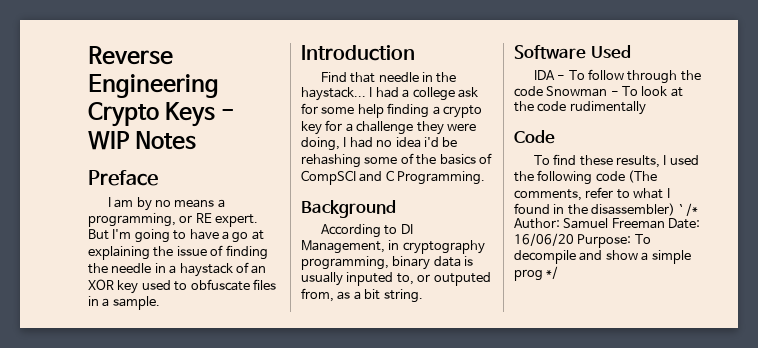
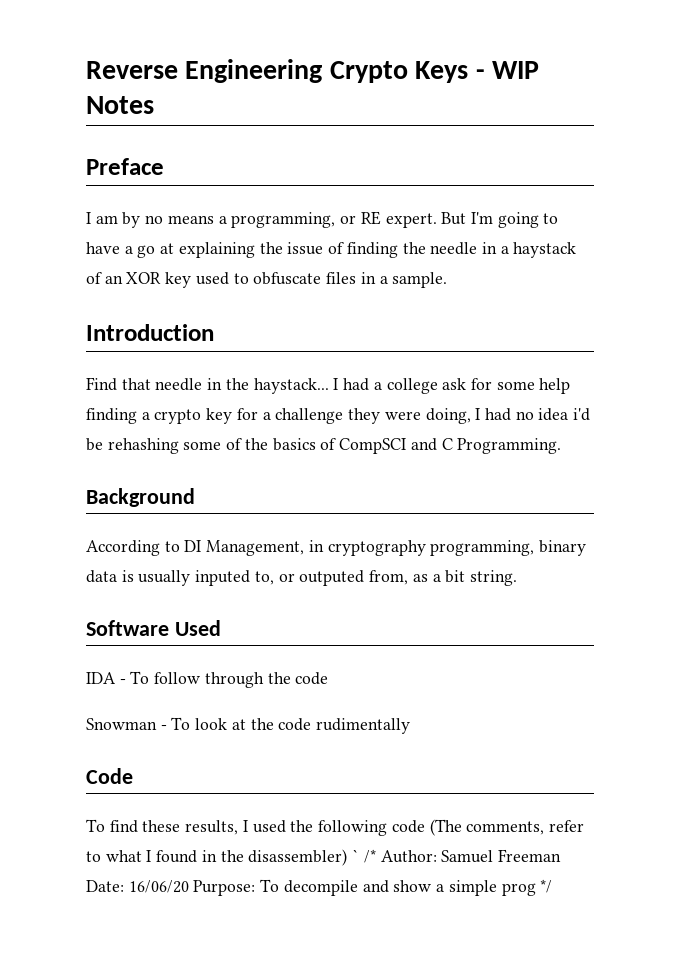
- IDA - To follow through the code Snowman - To look at the code rudimentally
+ IDA - To follow through the code
+ Snowman - To look at the code rudimentally

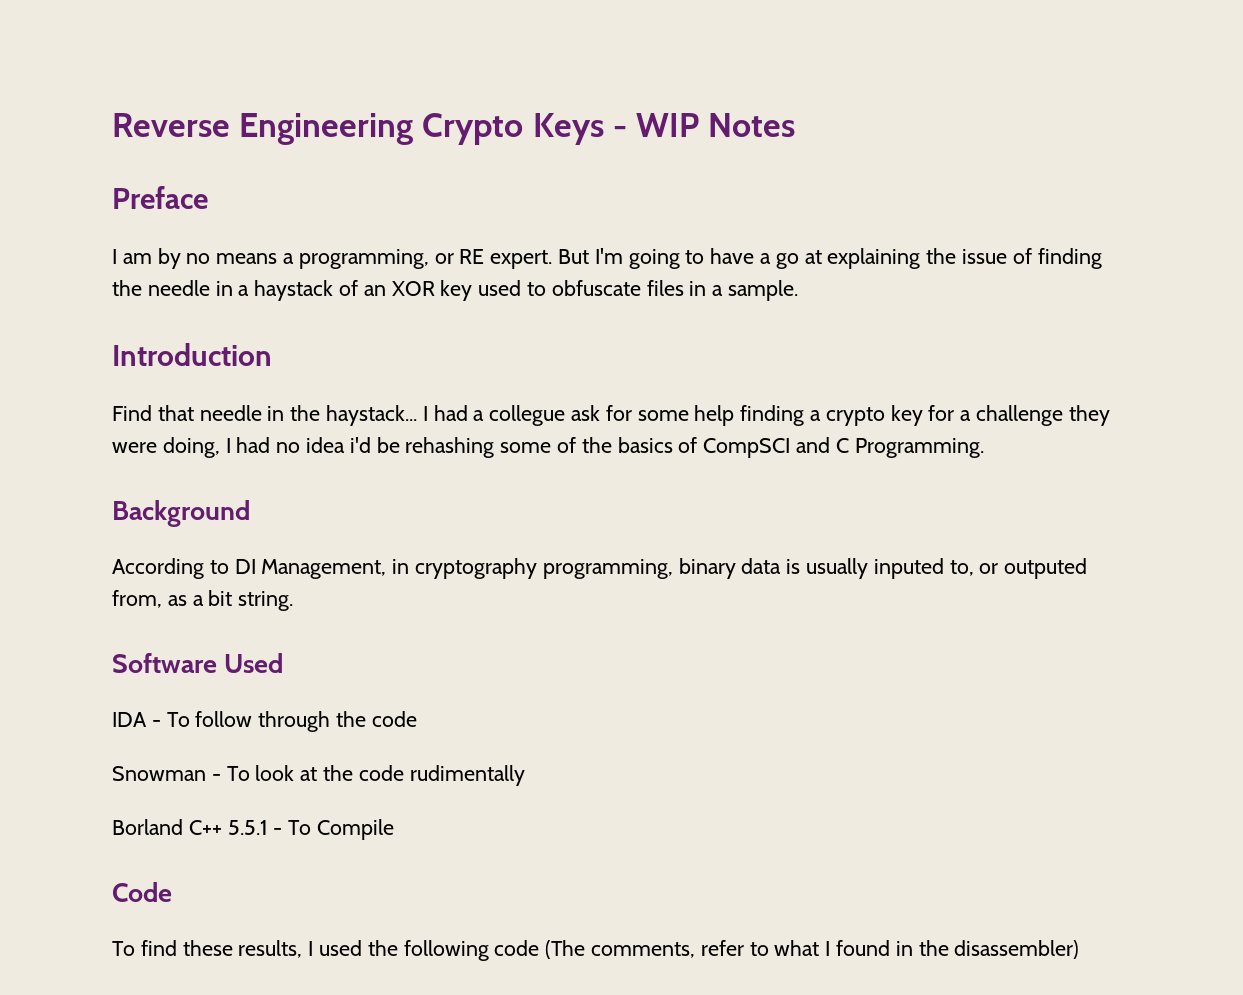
- I had a college ask for some help finding a crypto key for a challenge they were doing, I had no idea i'd be rehashing some of the basics of CompSCI and C Programming.
+ I had a collegue ask for some help finding a crypto key for a challenge they were doing, I had no idea i'd be rehashing some of the basics of CompSCI and C Programming.
+ Borland C++ 5.5.1 - To Compile
- To find these results, I used the following code (The comments, refer to what I found in the disassembler) ` /* Author: Samuel Freeman Date: 16/06/20 Purpose: To decompile and show a simple prog */
+ To find these results, I used the following code (The comments, refer to what I found in the disassembler)

